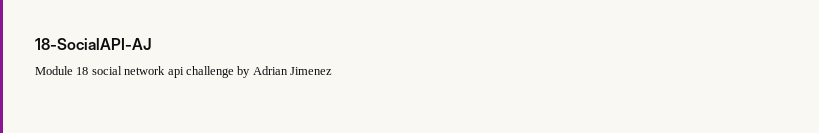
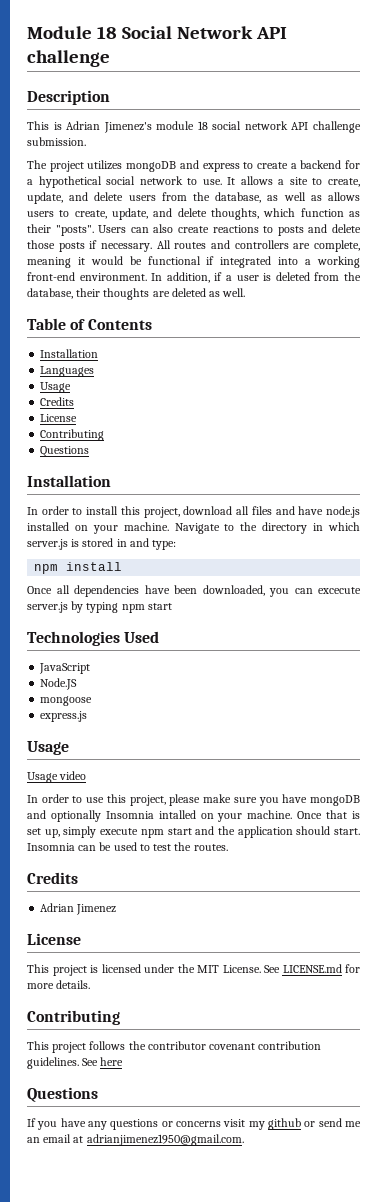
- 18-SocialAPI-AJ
- Module 18 social network api challenge by Adrian Jimenez
+ Module 18 Social Network API challenge
+ Description
+ This is Adrian Jimenez's module 18 social network API challenge submission.
+ The project utilizes mongoDB and express to create a backend for a hypothetical social network to use. It allows a site to create, update, and delete users from the database, as well as allows users to create, update, and delete thoughts, which function as their "posts". Users can also create reactions to posts and delete those posts if necessary. All routes and controllers are complete, meaning it would be functional if integrated into a working front-end environment. In addition, if a user is deleted from the database, their thoughts are deleted as well.
+ Table of Contents
+ Installation
+ Languages
+ Usage
+ Credits
+ License
+ Contributing
+ Questions
+ Installation
+ In order to install this project, download all files and have node.js installed on your machine. Navigate to the directory in which server.js is stored in and type:
+ npm install
+ Once all dependencies have been downloaded, you can excecute server.js by typing npm start
+ Technologies Used
+ JavaScript
+ Node.JS
+ mongoose
+ express.js
+ Usage
+ Usage video
+ In order to use this project, please make sure you have mongoDB and optionally Insomnia intalled on your machine. Once that is set up, simply execute npm start and the application should start. Insomnia can be used to test the routes.
+ Credits
+ Adrian Jimenez
+ License
+ This project is licensed under the MIT License. See LICENSE.md for more details.
+ Contributing
+ This project follows the contributor covenant contribution guidelines. See here
+ Questions
+ If you have any questions or concerns visit my github or send me an email at adrianjimenez1950@gmail.com.

